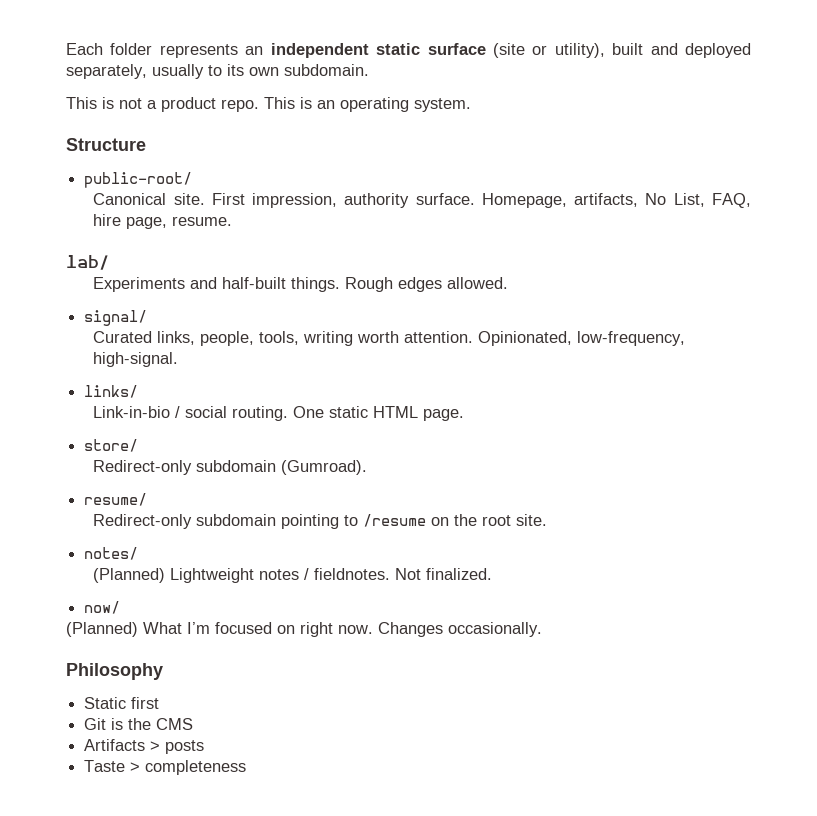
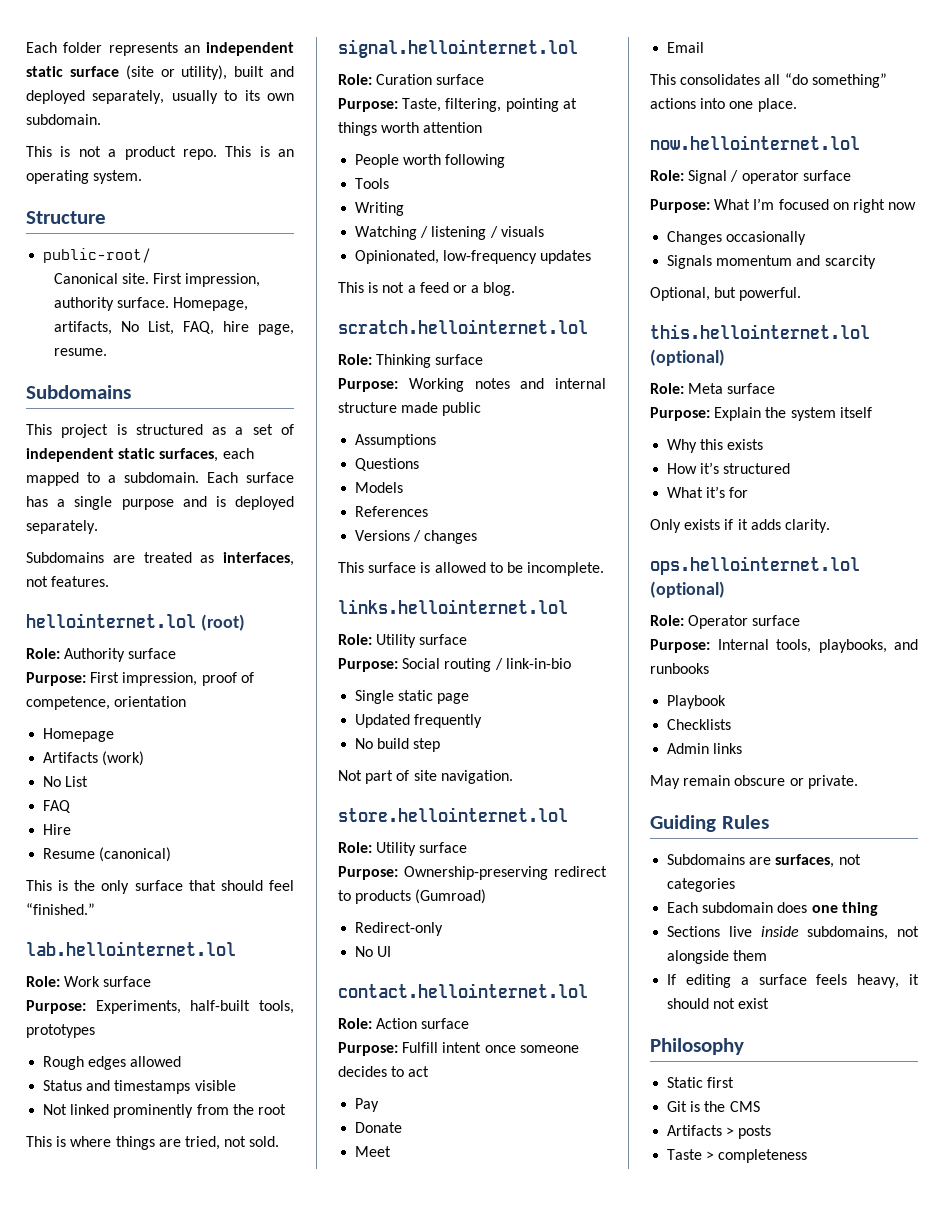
  Homepage, artifacts, No List, FAQ, hire page, resume.
- lab/
- Experiments and half-built things. Rough edges allowed.
- signal/
- Curated links, people, tools, writing worth attention. Opinionated, low-frequency, high-signal.
- links/
- Link-in-bio / social routing. One static HTML page.
- store/
- Redirect-only subdomain (Gumroad).
- resume/
- Redirect-only subdomain pointing to /resume on the root site.
- notes/
- (Planned) Lightweight notes / fieldnotes. Not finalized.
- now/
- (Planned) What I’m focused on right now. Changes occasionally.
+ Subdomains
+ This project is structured as a set of independent static surfaces, each mapped to a subdomain. Each surface has a single purpose and is deployed separately.
+ Subdomains are treated as interfaces, not features.
+ hellointernet.lol (root)
+ Role: Authority surface
+ Purpose: First impression, proof of competence, orientation
+ Homepage
+ Artifacts (work)
+ No List
+ FAQ
+ Hire
+ Resume (canonical)
+ This is the only surface that should feel “finished.”
+ lab.hellointernet.lol
+ Role: Work surface
+ Purpose: Experiments, half-built tools, prototypes
+ Rough edges allowed
+ Status and timestamps visible
+ Not linked prominently from the root
+ This is where things are tried, not sold.
+ signal.hellointernet.lol
+ Role: Curation surface
+ Purpose: Taste, filtering, pointing at things worth attention
+ People worth following
+ Tools
+ Writing
+ Watching / listening / visuals
+ Opinionated, low-frequency updates
+ This is not a feed or a blog.
+ scratch.hellointernet.lol
+ Role: Thinking surface
+ Purpose: Working notes and internal structure made public
+ Assumptions
+ Questions
+ Models
+ References
+ Versions / changes
+ This surface is allowed to be incomplete.
+ links.hellointernet.lol
+ Role: Utility surface
+ Purpose: Social routing / link-in-bio
+ Single static page
+ Updated frequently
+ No build step
+ Not part of site navigation.
+ store.hellointernet.lol
+ Role: Utility surface
+ Purpose: Ownership-preserving redirect to products (Gumroad)
+ Redirect-only
+ No UI
+ contact.hellointernet.lol
+ Role: Action surface
+ Purpose: Fulfill intent once someone decides to act
+ Pay
+ Donate
+ Meet
+ Email
+ This consolidates all “do something” actions into one place.
+ now.hellointernet.lol
+ Role: Signal / operator surface
+ Purpose: What I’m focused on right now
+ Changes occasionally
+ Signals momentum and scarcity
+ Optional, but powerful.
+ this.hellointernet.lol (optional)
+ Role: Meta surface
+ Purpose: Explain the system itself
+ Why this exists
+ How it’s structured
+ What it’s for
+ Only exists if it adds clarity.
+ ops.hellointernet.lol (optional)
+ Role: Operator surface
+ Purpose: Internal tools, playbooks, and runbooks
+ Playbook
+ Checklists
+ Admin links
+ May remain obscure or private.
+ Guiding Rules
+ Subdomains are surfaces, not categories
+ Each subdomain does one thing
+ Sections live inside subdomains, not alongside them
+ If editing a surface feels heavy, it should not exist

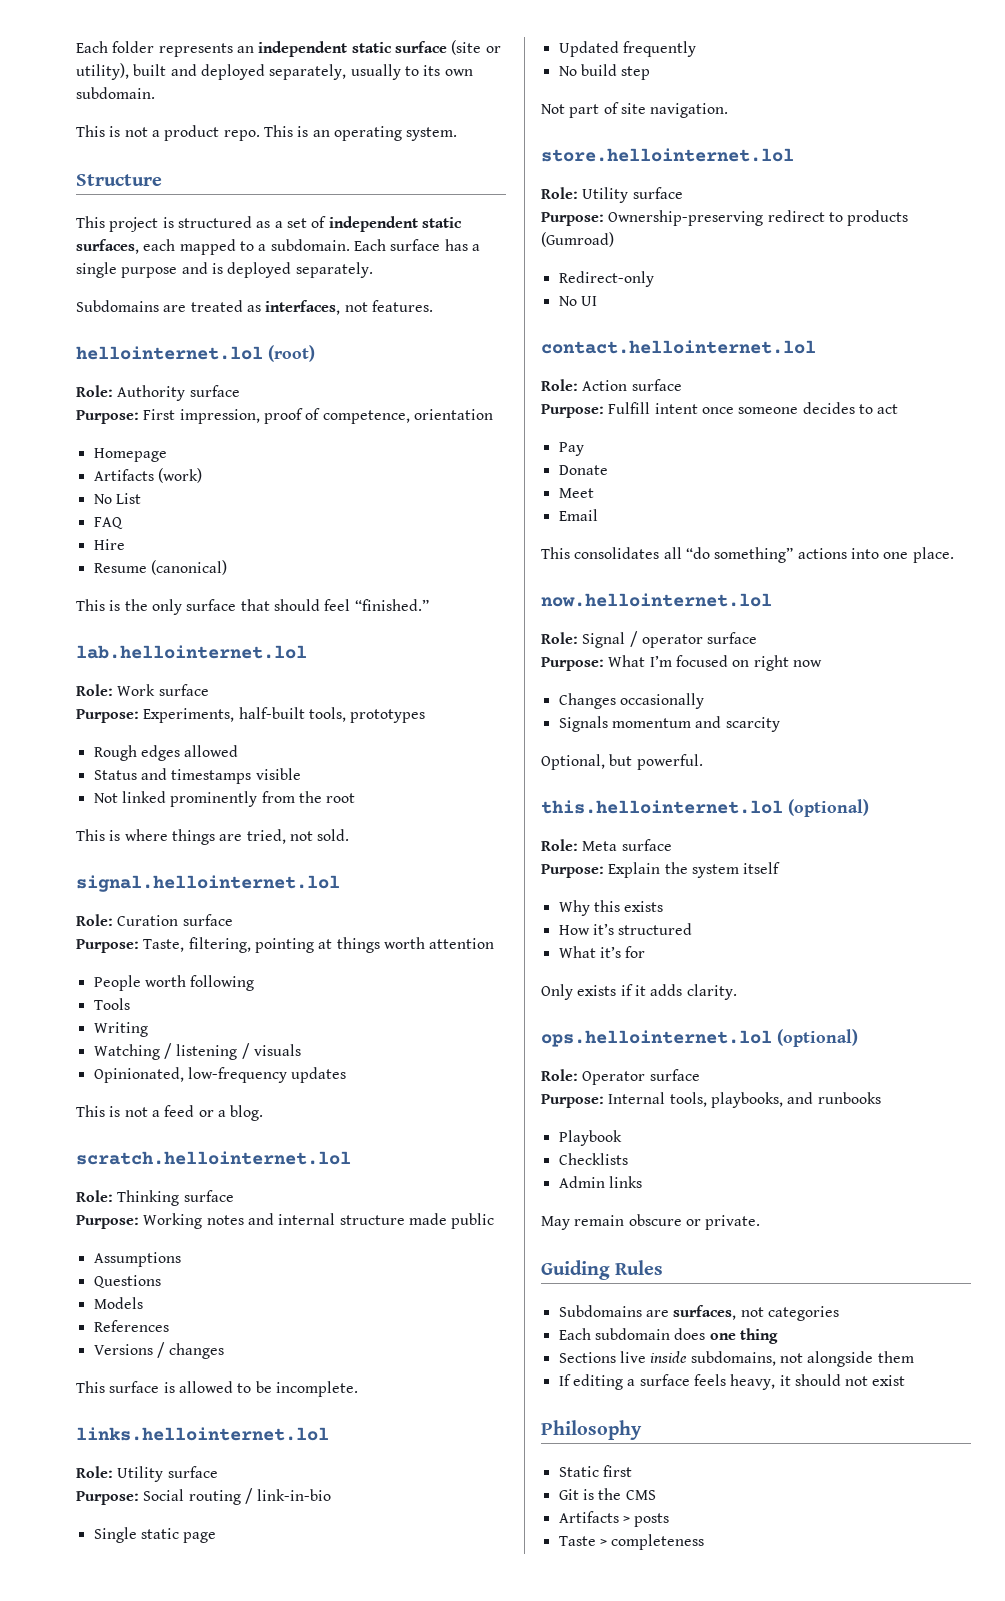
- public-root/
- Canonical site. First impression, authority surface. Homepage, artifacts, No List, FAQ, hire page, resume.
- Subdomains

